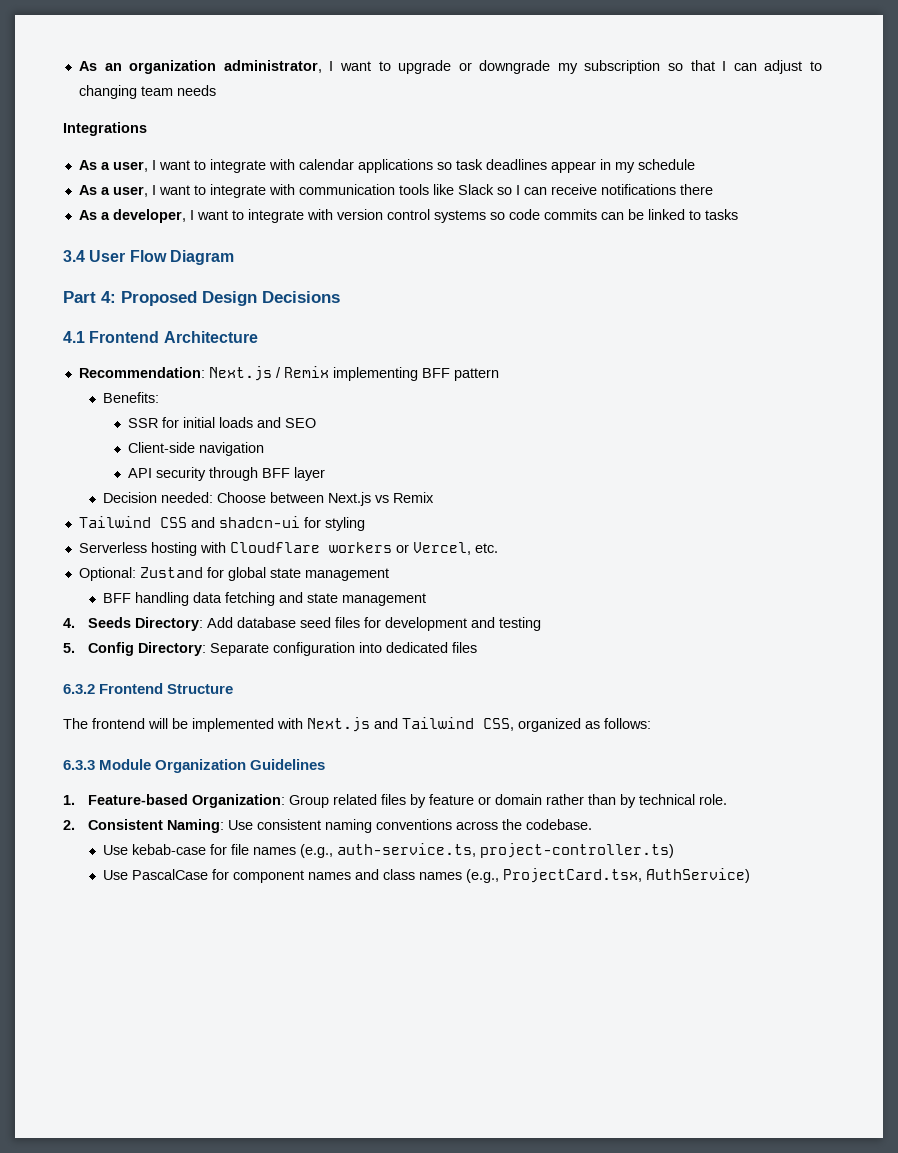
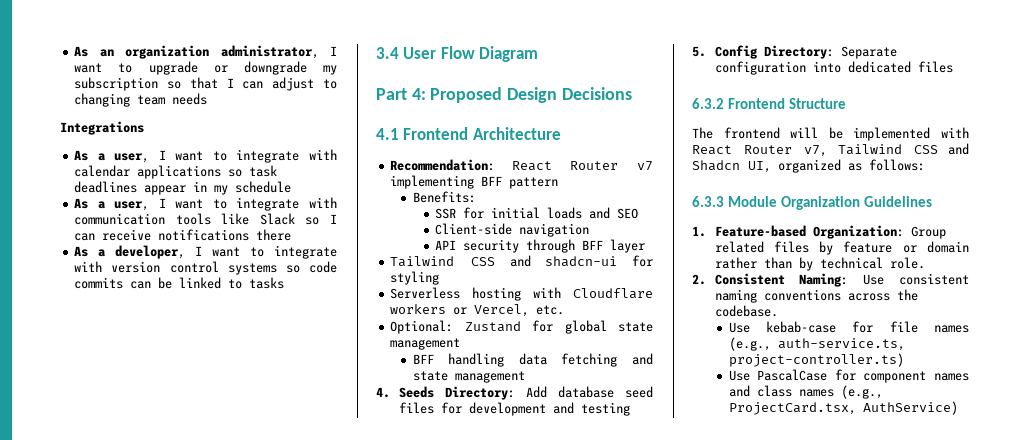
- Recommendation: Next.js / Remix implementing BFF pattern
+ Recommendation: React Router v7 implementing BFF pattern
- Decision needed: Choose between Next.js vs Remix
- The frontend will be implemented with Next.js and Tailwind CSS, organized as follows:
+ The frontend will be implemented with React Router v7, Tailwind CSS and Shadcn UI, organized as follows:

